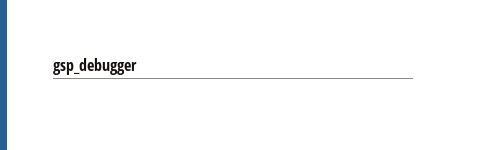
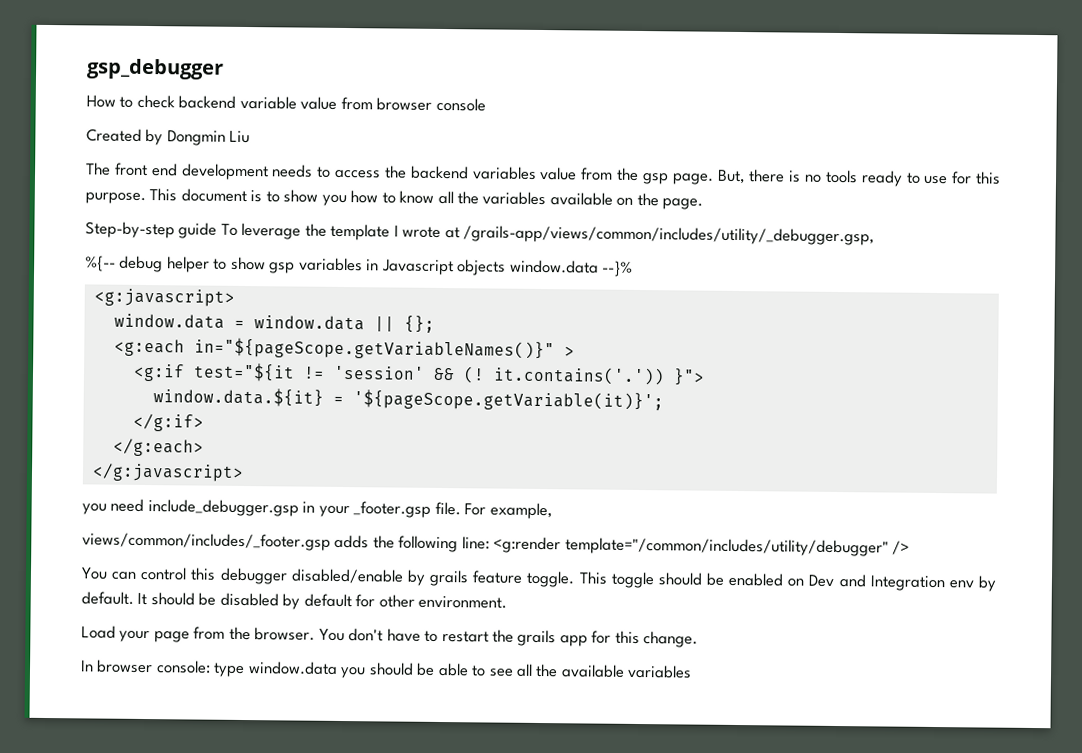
+ How to check backend variable value from browser console
+ Created by Dongmin Liu
+ The front end development needs to access the backend variables value from the gsp page. But, there is no tools ready to use for this purpose. This document is to show you how to know all the variables available on the page.
+ Step-by-step guide To leverage the template I wrote at /grails-app/views/common/includes/utility/_debugger.gsp,
+ %{-- debug helper to show gsp variables in Javascript objects window.data --}%
+ <g:javascript>
+ window.data = window.data || {};
+ <g:each in="${pageScope.getVariableNames()}" >
+ <g:if test="${it != 'session' && (! it.contains('.')) }">
+ window.data.${it} = '${pageScope.getVariable(it)}';
+ </g:if>
+ </g:each>
+ </g:javascript>
+ you need include_debugger.gsp in your _footer.gsp file. For example,
+ views/common/includes/_footer.gsp adds the following line: <g:render template="/common/includes/utility/debugger" />
+ You can control this debugger disabled/enable by grails feature toggle. This toggle should be enabled on Dev and Integration env by default. It should be disabled by default for other environment.
+ Load your page from the browser. You don't have to restart the grails app for this change.
+ In browser console: type window.data you should be able to see all the available variables

